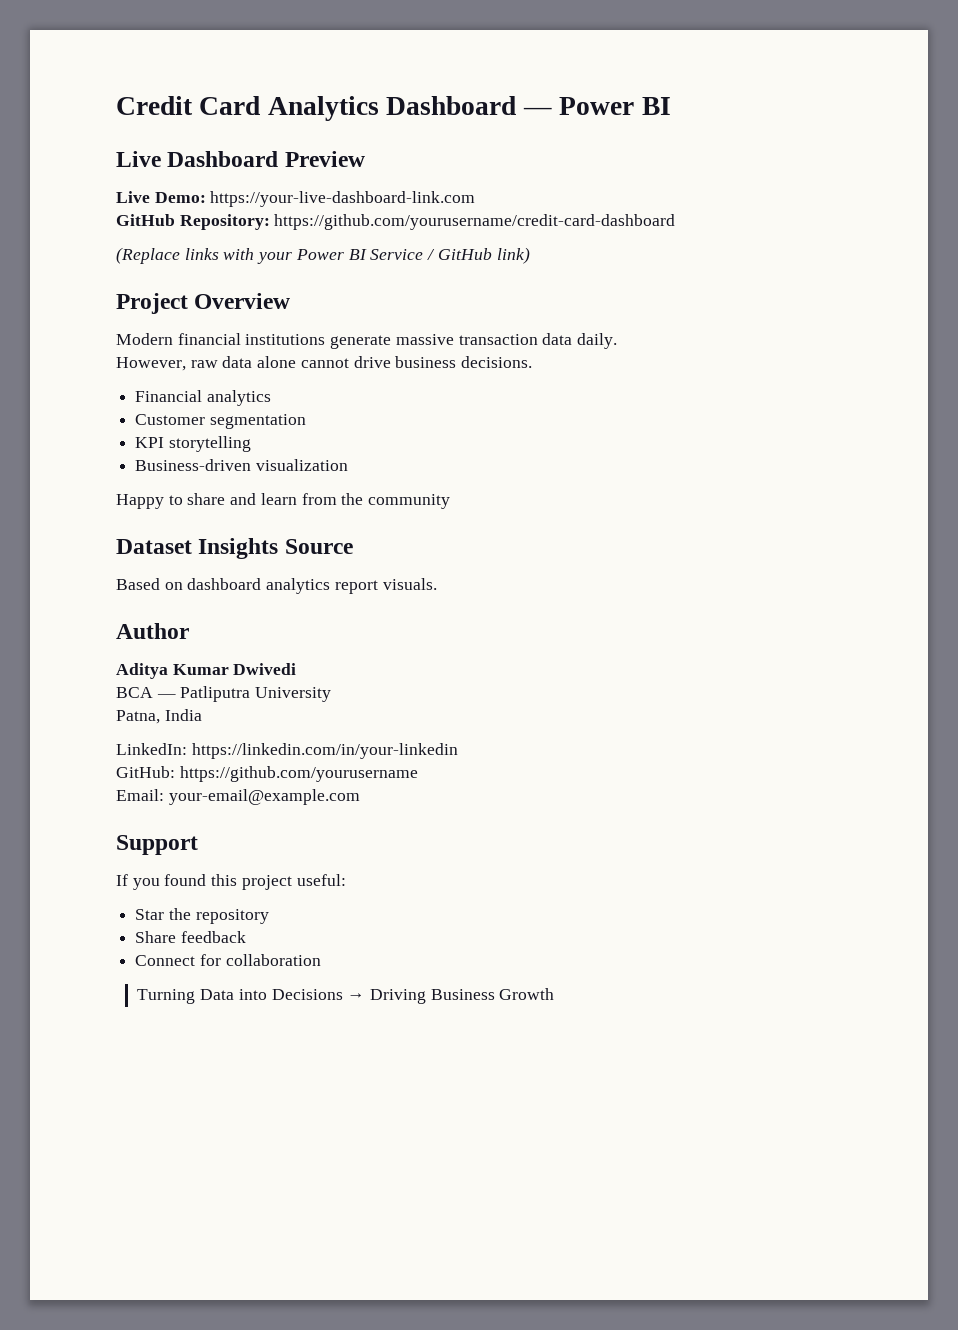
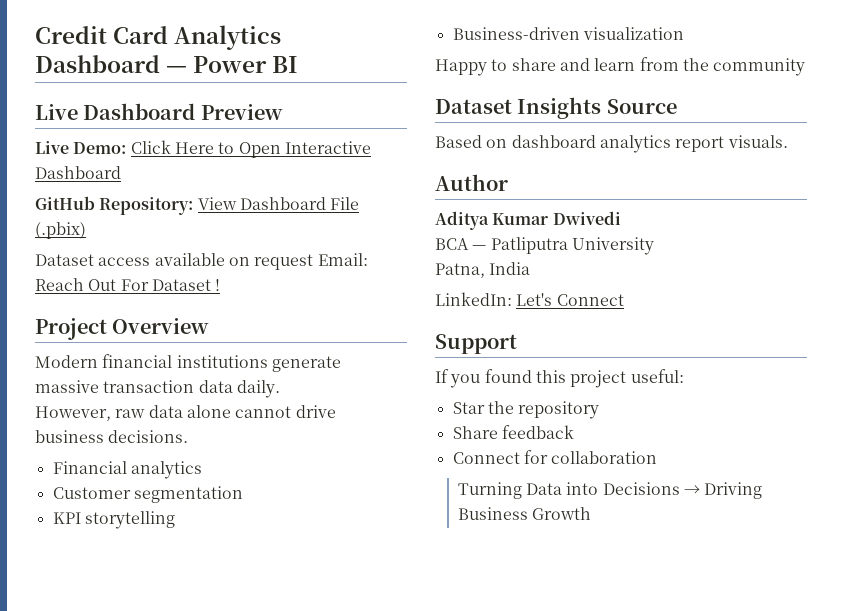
- Live Demo: https://your-live-dashboard-link.com
- GitHub Repository: https://github.com/yourusername/credit-card-dashboard
- (Replace links with your Power BI Service / GitHub link)
+ Live Demo: Click Here to Open Interactive Dashboard
+ GitHub Repository: View Dashboard File (.pbix)
+ Dataset access available on request Email: Reach Out For Dataset !
- LinkedIn: https://linkedin.com/in/your-linkedin
- GitHub: https://github.com/yourusername
- Email: your-email@example.com
+ LinkedIn: Let's Connect

